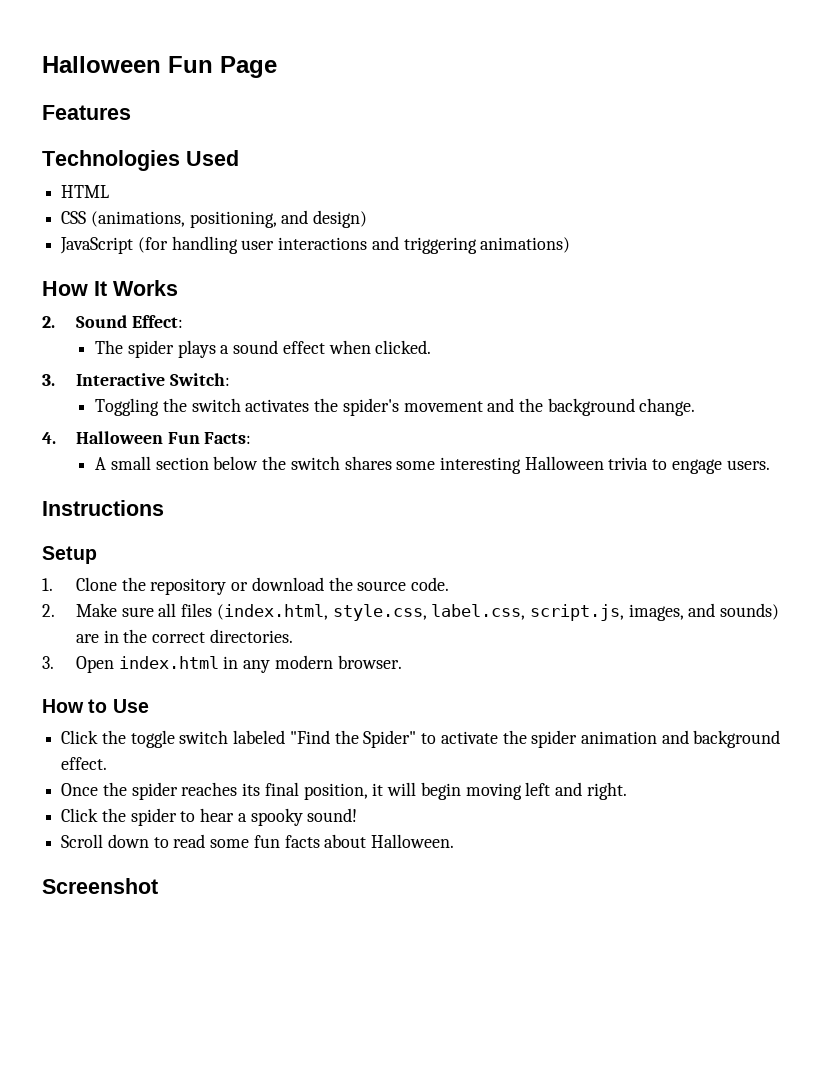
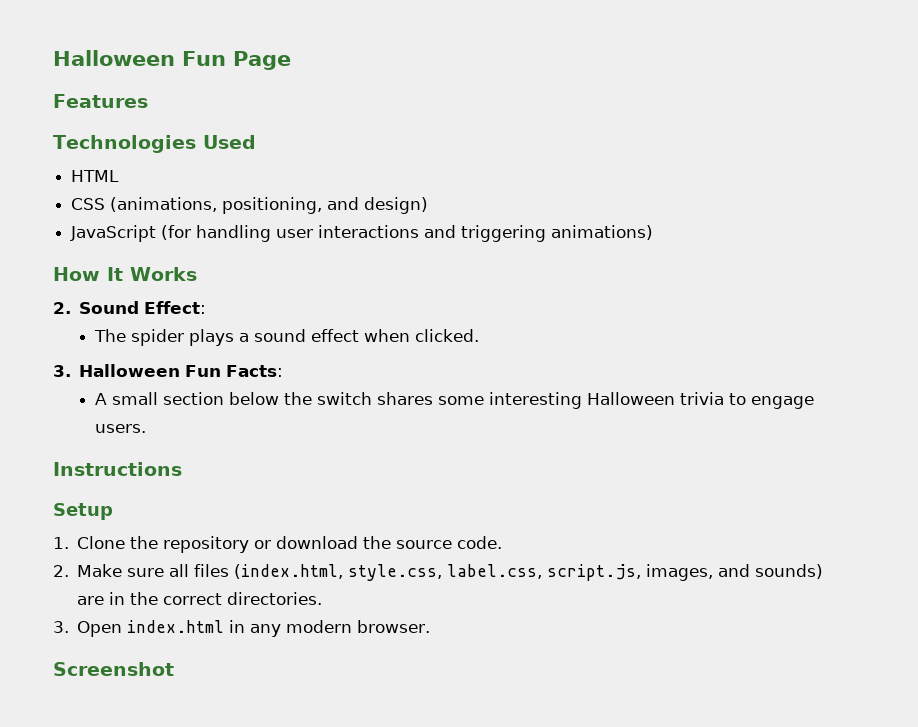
- 3. Interactive Switch:
- Toggling the switch activates the spider's movement and the background change.
- 4. Halloween Fun Facts:
+ 3. Halloween Fun Facts:
- How to Use
- Click the toggle switch labeled "Find the Spider" to activate the spider animation and background effect.
- Once the spider reaches its final position, it will begin moving left and right.
- Click the spider to hear a spooky sound!
- Scroll down to read some fun facts about Halloween.

